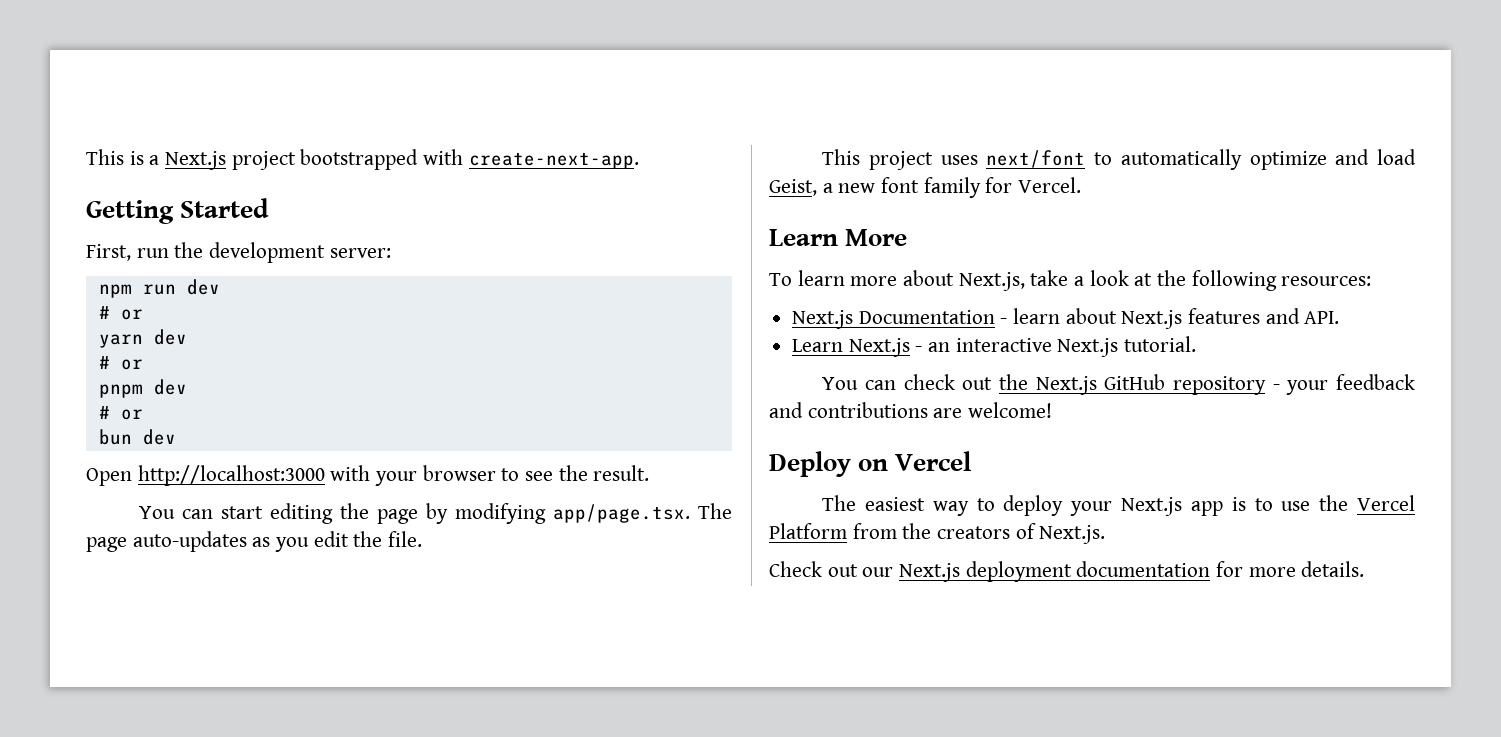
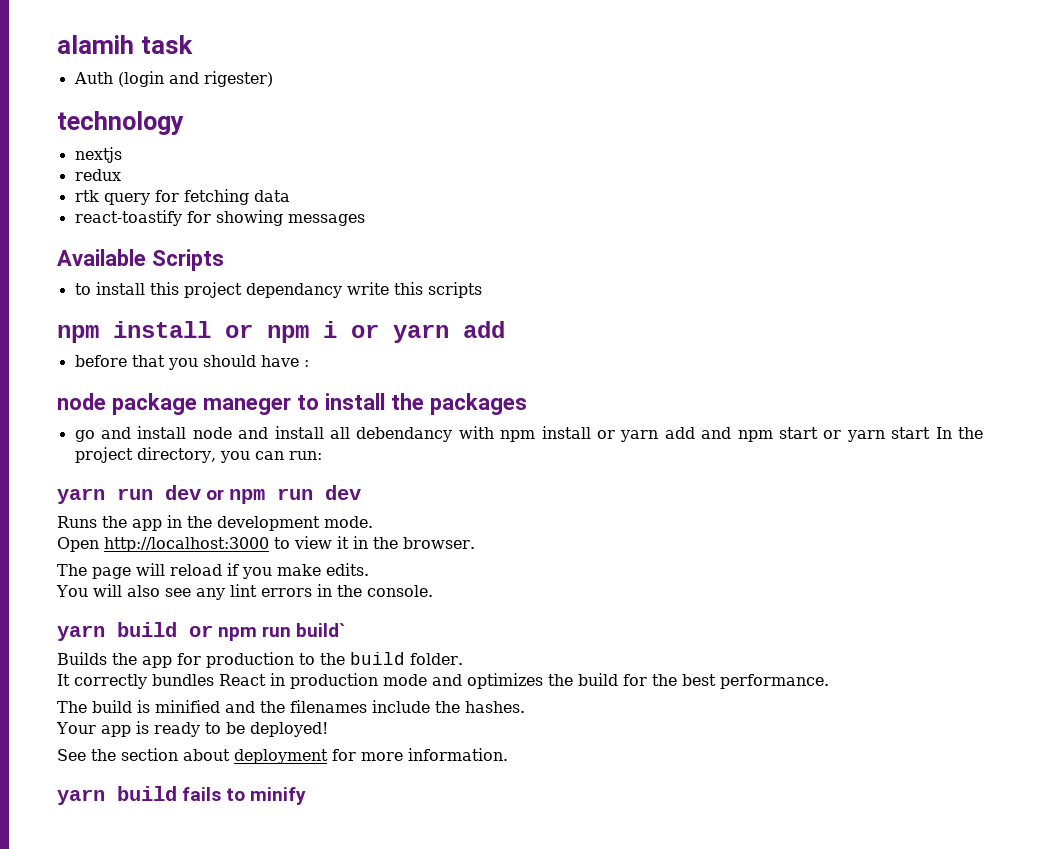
- This is a Next.js project bootstrapped with create-next-app.
- Getting Started
- First, run the development server:
- npm run dev
- # or
- yarn dev
- # or
- pnpm dev
- # or
- bun dev
- Open http://localhost:3000 with your browser to see the result.
- You can start editing the page by modifying app/page.tsx. The page auto-updates as you edit the file.
- This project uses next/font to automatically optimize and load Geist, a new font family for Vercel.
- Learn More
- To learn more about Next.js, take a look at the following resources:
- Next.js Documentation - learn about Next.js features and API.
- Learn Next.js - an interactive Next.js tutorial.
- You can check out the Next.js GitHub repository - your feedback and contributions are welcome!
- Deploy on Vercel
- The easiest way to deploy your Next.js app is to use the Vercel Platform from the creators of Next.js.
- Check out our Next.js deployment documentation for more details.
+ alamih task
+ Auth (login and rigester)
+ technology
+ nextjs
+ redux
+ rtk query for fetching data
+ react-toastify for showing messages
+ Available Scripts
+ to install this project dependancy write this scripts
+ npm install or npm i or yarn add
+ before that you should have :
+ node package maneger to install the packages
+ go and install node and install all debendancy with npm install or yarn add and npm start or yarn start In the project directory, you can run:
+ yarn run dev or npm run dev
+ Runs the app in the development mode.
+ Open http://localhost:3000 to view it in the browser.
+ The page will reload if you make edits.
+ You will also see any lint errors in the console.
+ yarn build or npm run build`
+ Builds the app for production to the build folder.
+ It correctly bundles React in production mode and optimizes the build for the best performance.
+ The build is minified and the filenames include the hashes.
+ Your app is ready to be deployed!
+ See the section about deployment for more information.
+ yarn build fails to minify

